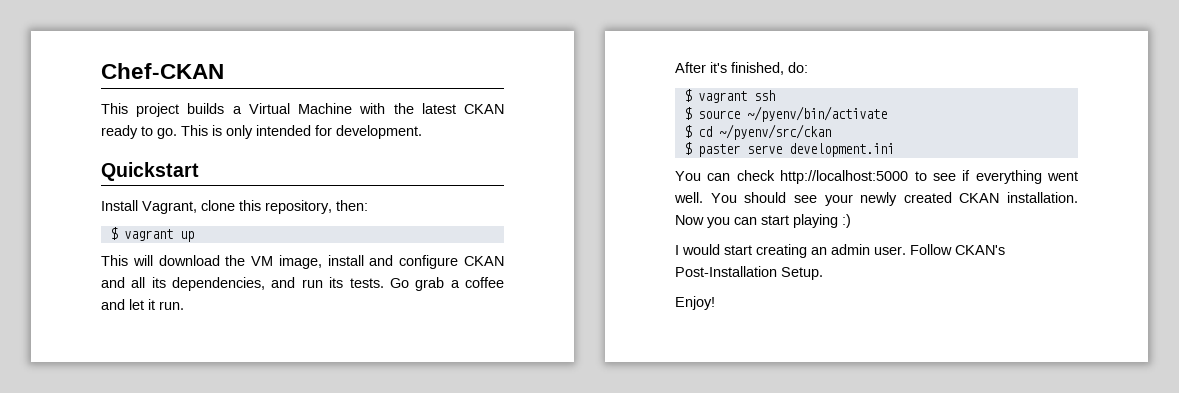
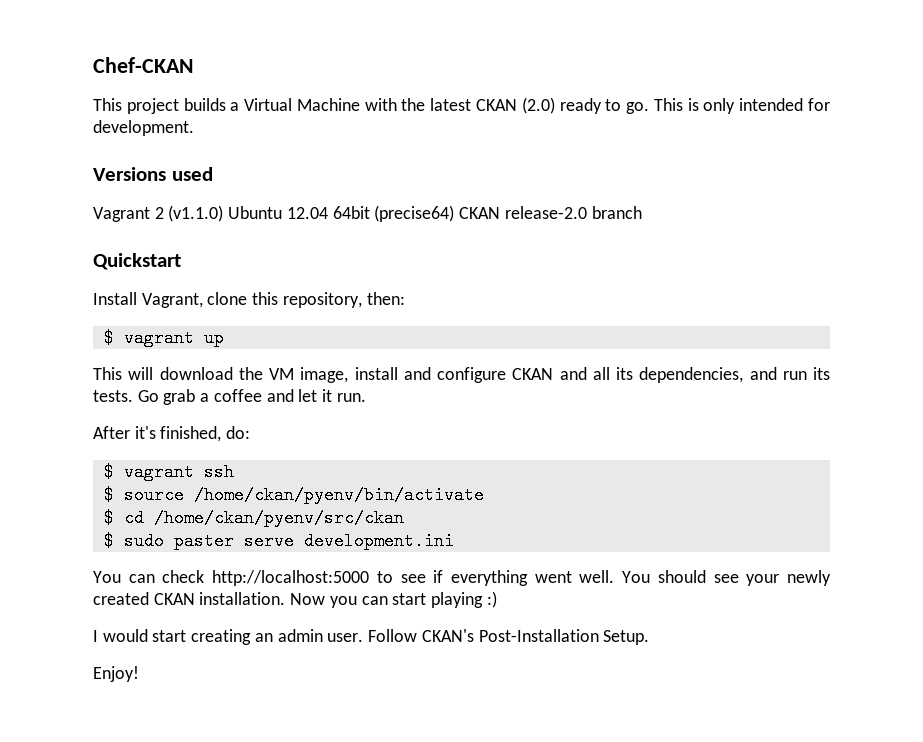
- This project builds a Virtual Machine with the latest CKAN ready to go.
+ This project builds a Virtual Machine with the latest CKAN (2.0) ready to go.
+ Versions used
+ Vagrant 2 (v1.1.0) Ubuntu 12.04 64bit (precise64) CKAN release-2.0 branch
- $ source ~/pyenv/bin/activate
+ $ source /home/ckan/pyenv/bin/activate
- $ cd ~/pyenv/src/ckan
- $ paster serve development.ini
+ $ cd /home/ckan/pyenv/src/ckan
+ $ sudo paster serve development.ini

